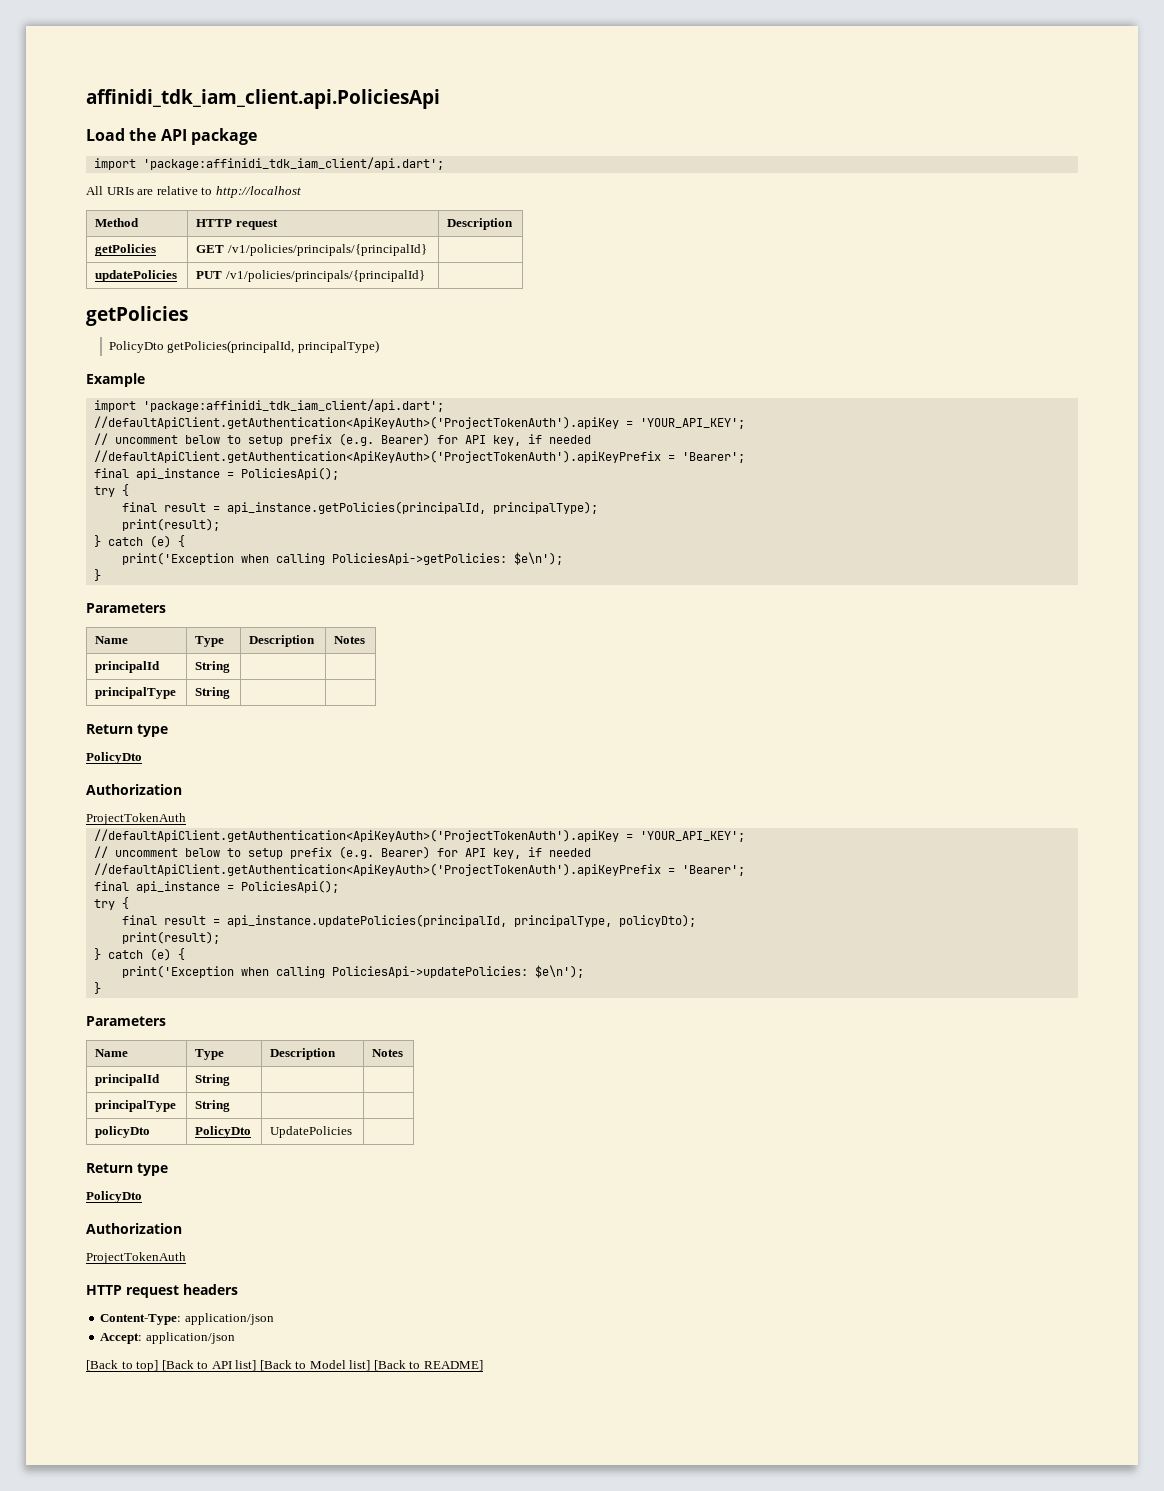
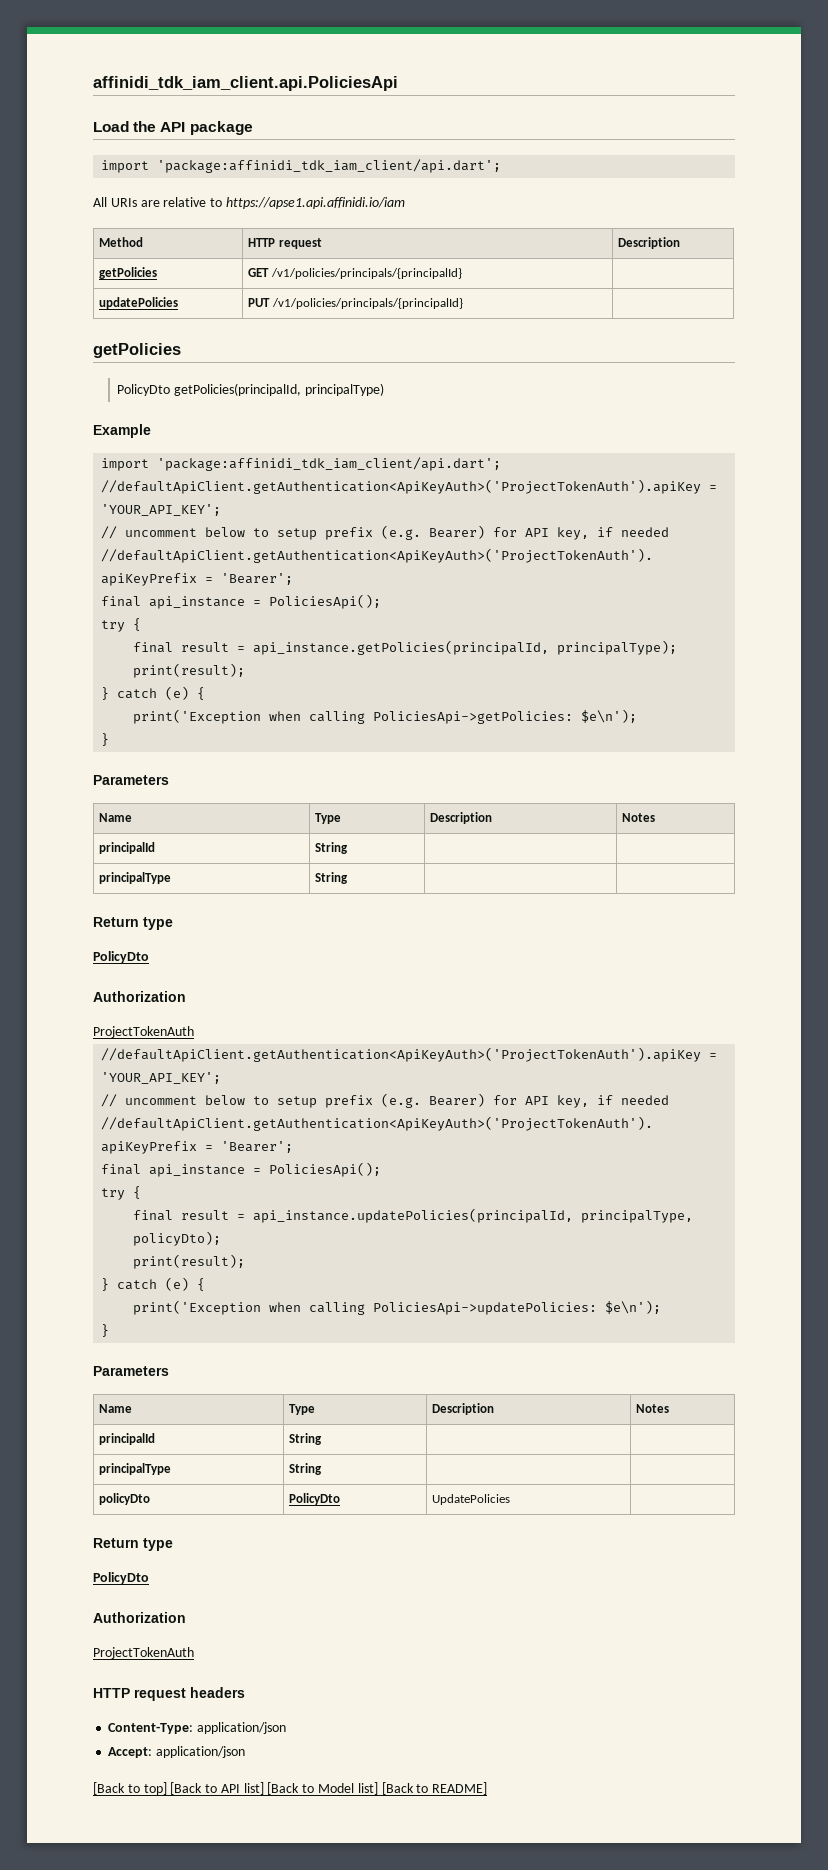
- All URIs are relative to http://localhost
+ All URIs are relative to https://apse1.api.affinidi.io/iam

